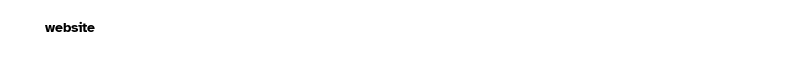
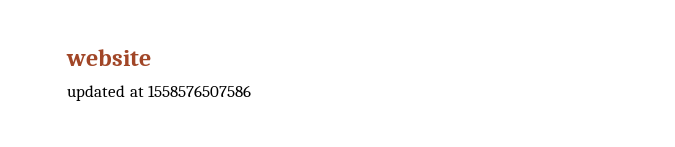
+ updated at 1558576507586

